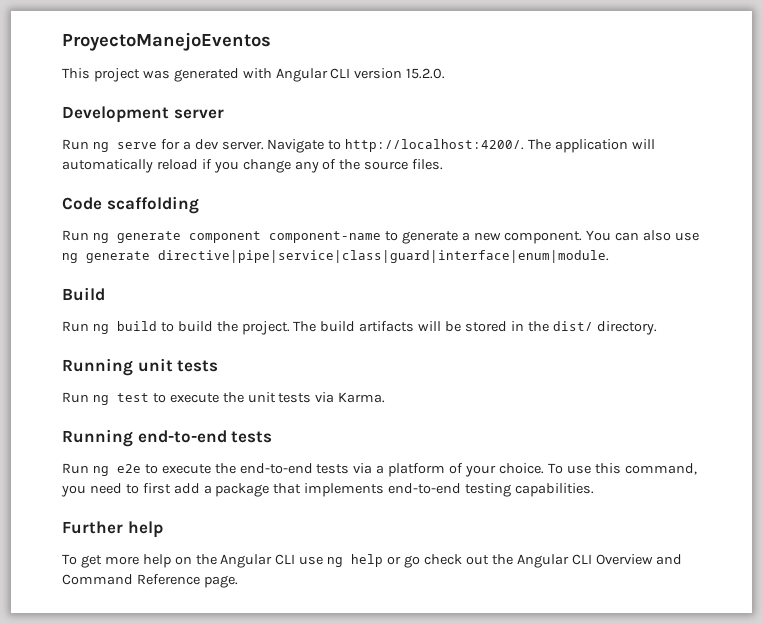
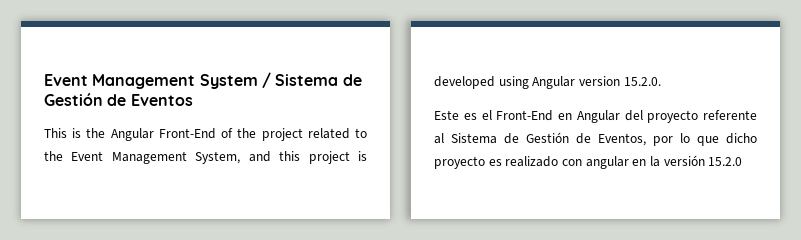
- ProyectoManejoEventos
- This project was generated with Angular CLI version 15.2.0.
- Development server
- Run ng serve for a dev server. Navigate to http://localhost:4200/. The application will automatically reload if you change any of the source files.
- Code scaffolding
- Run ng generate component component-name to generate a new component. You can also use ng generate directive|pipe|service|class|guard|interface|enum|module.
- Build
- Run ng build to build the project. The build artifacts will be stored in the dist/ directory.
- Running unit tests
- Run ng test to execute the unit tests via Karma.
- Running end-to-end tests
- Run ng e2e to execute the end-to-end tests via a platform of your choice. To use this command, you need to first add a package that implements end-to-end testing capabilities.
- Further help
- To get more help on the Angular CLI use ng help or go check out the Angular CLI Overview and Command Reference page.
+ Event Management System / Sistema de Gestión de Eventos
+ This is the Angular Front-End of the project related to the Event Management System, and this project is developed using Angular version 15.2.0.
+ Este es el Front-End en Angular del proyecto referente al Sistema de Gestión de Eventos, por lo que dicho proyecto es realizado con angular en la versión 15.2.0

